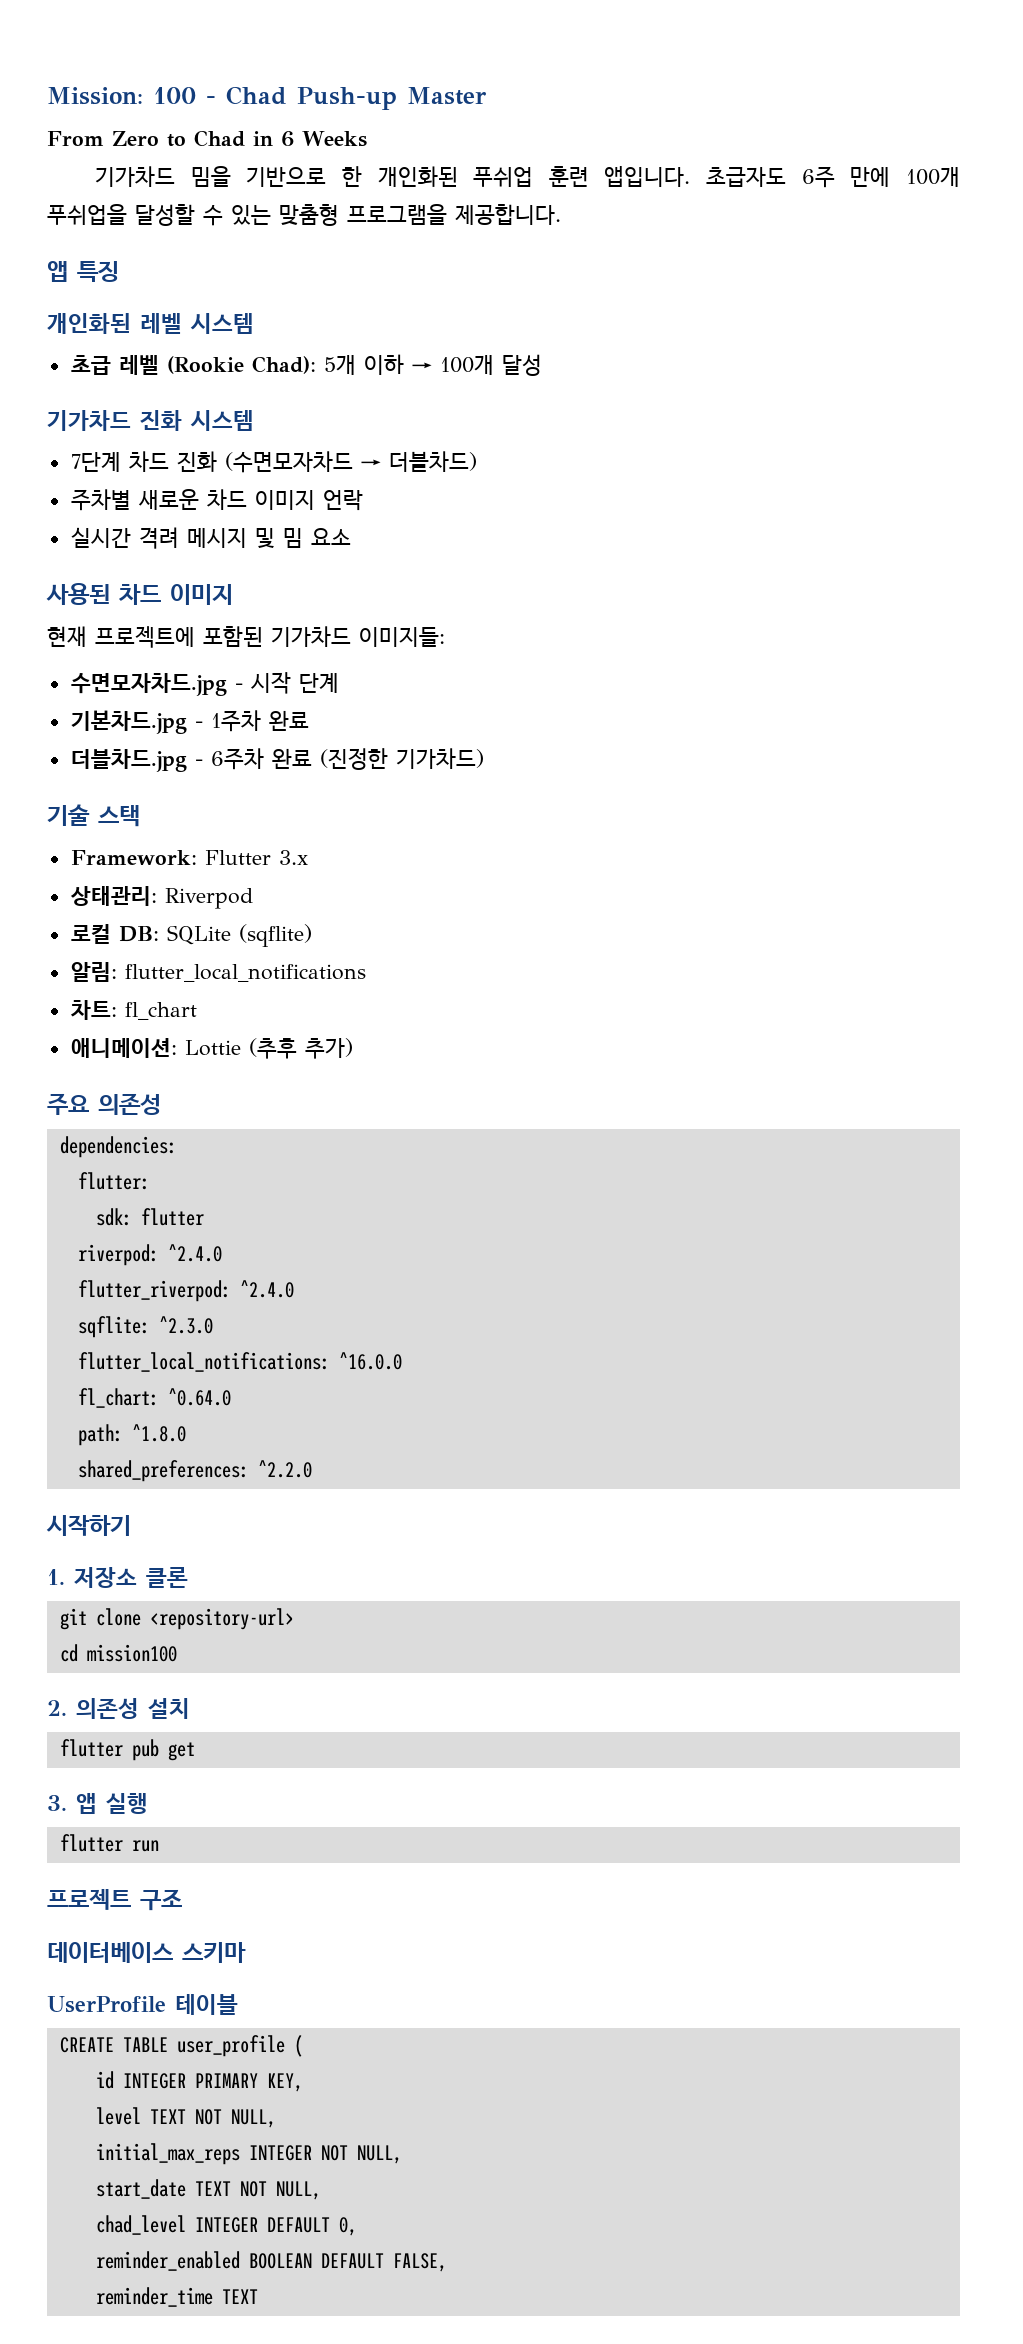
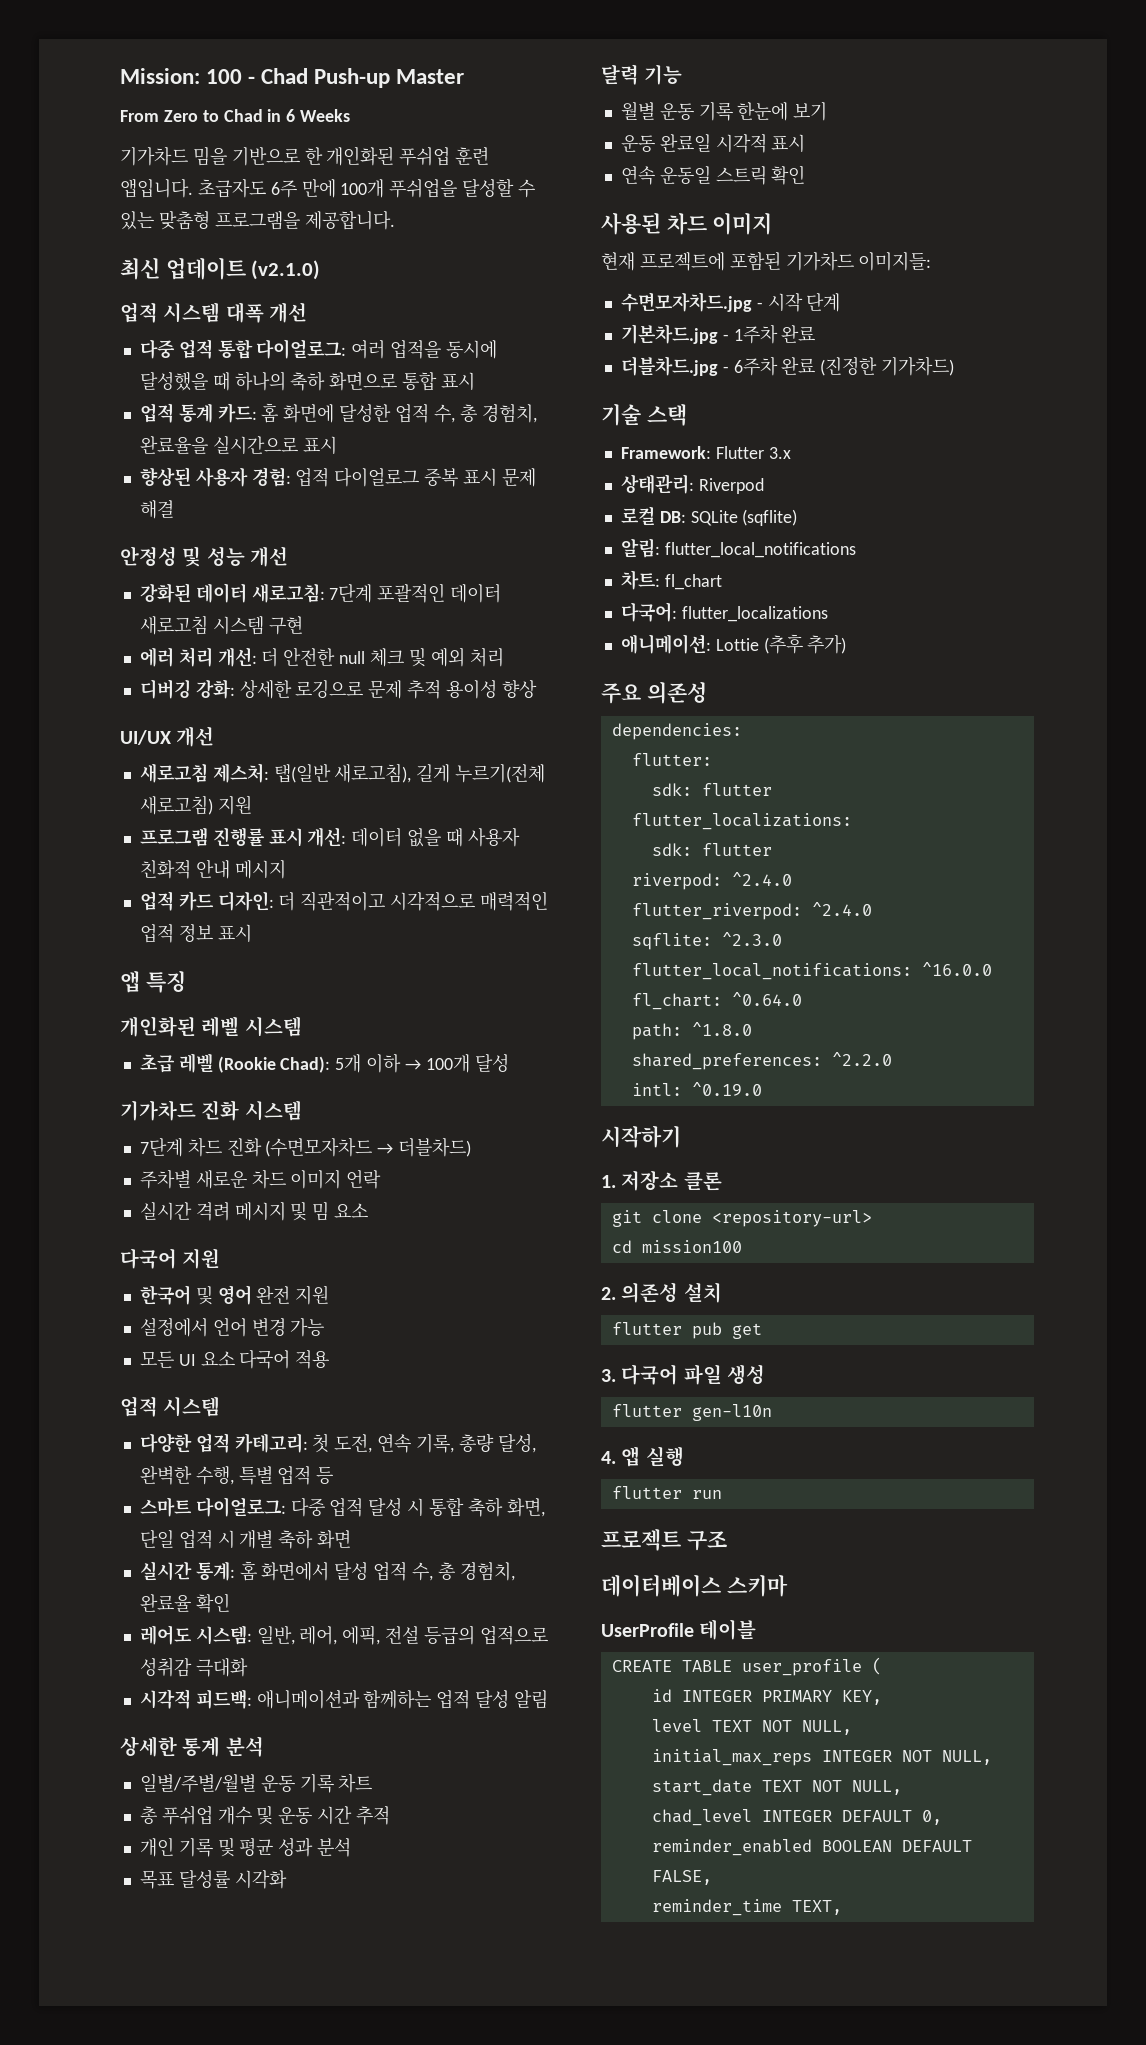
+ 최신 업데이트 (v2.1.0)
+ 업적 시스템 대폭 개선
+ 다중 업적 통합 다이얼로그: 여러 업적을 동시에 달성했을 때 하나의 축하 화면으로 통합 표시
+ 업적 통계 카드: 홈 화면에 달성한 업적 수, 총 경험치, 완료율을 실시간으로 표시
+ 향상된 사용자 경험: 업적 다이얼로그 중복 표시 문제 해결
+ 안정성 및 성능 개선
+ 강화된 데이터 새로고침: 7단계 포괄적인 데이터 새로고침 시스템 구현
+ 에러 처리 개선: 더 안전한 null 체크 및 예외 처리
+ 디버깅 강화: 상세한 로깅으로 문제 추적 용이성 향상
+ UI/UX 개선
+ 새로고침 제스처: 탭(일반 새로고침), 길게 누르기(전체 새로고침) 지원
+ 프로그램 진행률 표시 개선: 데이터 없을 때 사용자 친화적 안내 메시지
+ 업적 카드 디자인: 더 직관적이고 시각적으로 매력적인 업적 정보 표시
+ 다국어 지원
+ 한국어 및 영어 완전 지원
+ 설정에서 언어 변경 가능
+ 모든 UI 요소 다국어 적용
+ 업적 시스템
+ 다양한 업적 카테고리: 첫 도전, 연속 기록, 총량 달성, 완벽한 수행, 특별 업적 등
+ 스마트 다이얼로그: 다중 업적 달성 시 통합 축하 화면, 단일 업적 시 개별 축하 화면
+ 실시간 통계: 홈 화면에서 달성 업적 수, 총 경험치, 완료율 확인
+ 레어도 시스템: 일반, 레어, 에픽, 전설 등급의 업적으로 성취감 극대화
+ 시각적 피드백: 애니메이션과 함께하는 업적 달성 알림
+ 상세한 통계 분석
+ 일별/주별/월별 운동 기록 차트
+ 총 푸쉬업 개수 및 운동 시간 추적
+ 개인 기록 및 평균 성과 분석
+ 목표 달성률 시각화
+ 달력 기능
+ 월별 운동 기록 한눈에 보기
+ 운동 완료일 시각적 표시
+ 연속 운동일 스트릭 확인
+ 다국어: flutter_localizations
+ flutter_localizations:
+ sdk: flutter
+ intl: ^0.19.0
- 3. 앱 실행
+ 3. 다국어 파일 생성
+ flutter gen-l10n
+ 4. 앱 실행
- reminder_time TEXT
+ reminder_time TEXT,

